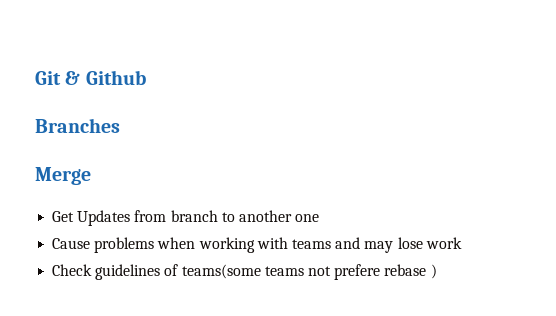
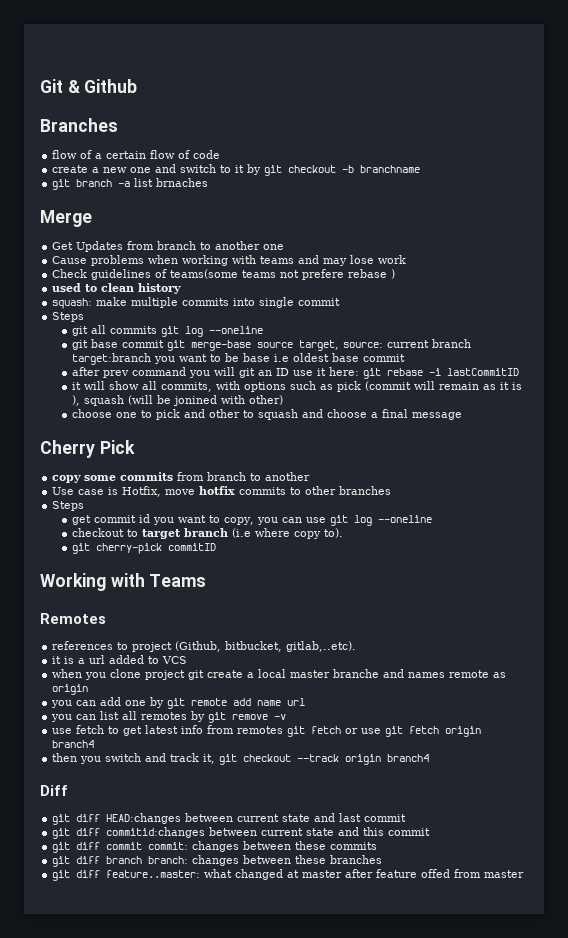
+ flow of a certain flow of code
+ create a new one and switch to it by git checkout -b branchname
+ git branch -a list brnaches
+ used to clean history
+ squash: make multiple commits into single commit
+ Steps
+ git all commits git log --oneline
+ git base commit git merge-base source target, source: current branch target:branch you want to be base i.e oldest base commit
+ after prev command you will git an ID use it here: git rebase -i lastCommitID
+ it will show all commits, with options such as pick (commit will remain as it is ), squash (will be jonined with other)
+ choose one to pick and other to squash and choose a final message
+ Cherry Pick
+ copy some commits from branch to another
+ Use case is Hotfix, move hotfix commits to other branches
+ Steps
+ get commit id you want to copy, you can use git log --oneline
+ checkout to target branch (i.e where copy to).
+ git cherry-pick commitID
+ Working with Teams
+ Remotes
+ references to project (Github, bitbucket, gitlab,..etc).
+ it is a url added to VCS
+ when you clone project git create a local master branche and names remote as origin
+ you can add one by git remote add name url
+ you can list all remotes by git remove -v
+ use fetch to get latest info from remotes git fetch or use git fetch origin branch4
+ then you switch and track it, git checkout --track origin branch4
+ Diff
+ git diff HEAD:changes between current state and last commit
+ git diff commitid:changes between current state and this commit
+ git diff commit commit: changes between these commits
+ git diff branch branch: changes between these branches
+ git diff feature..master: what changed at master after feature offed from master

